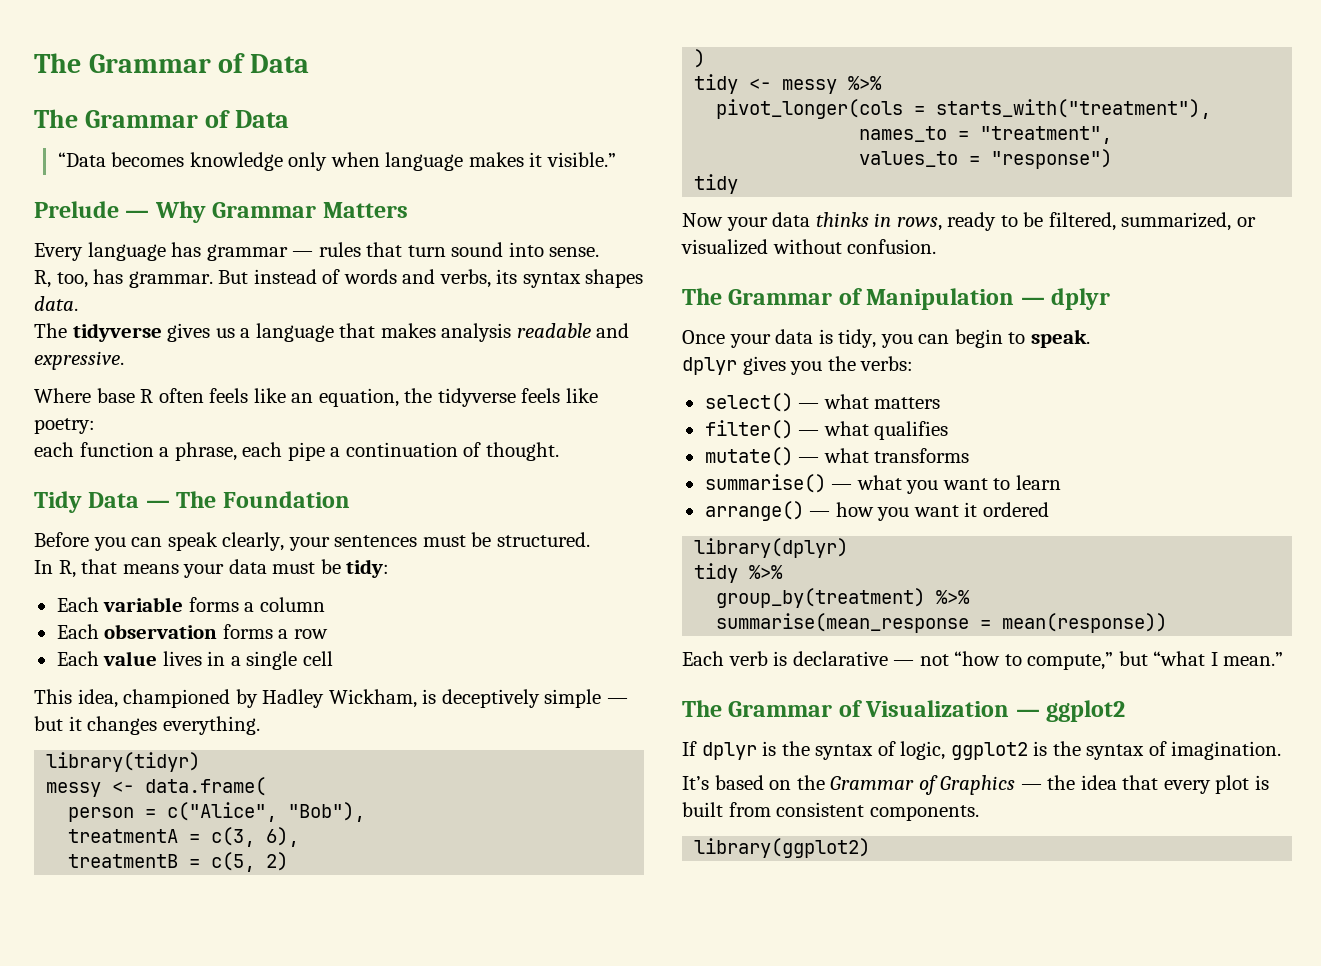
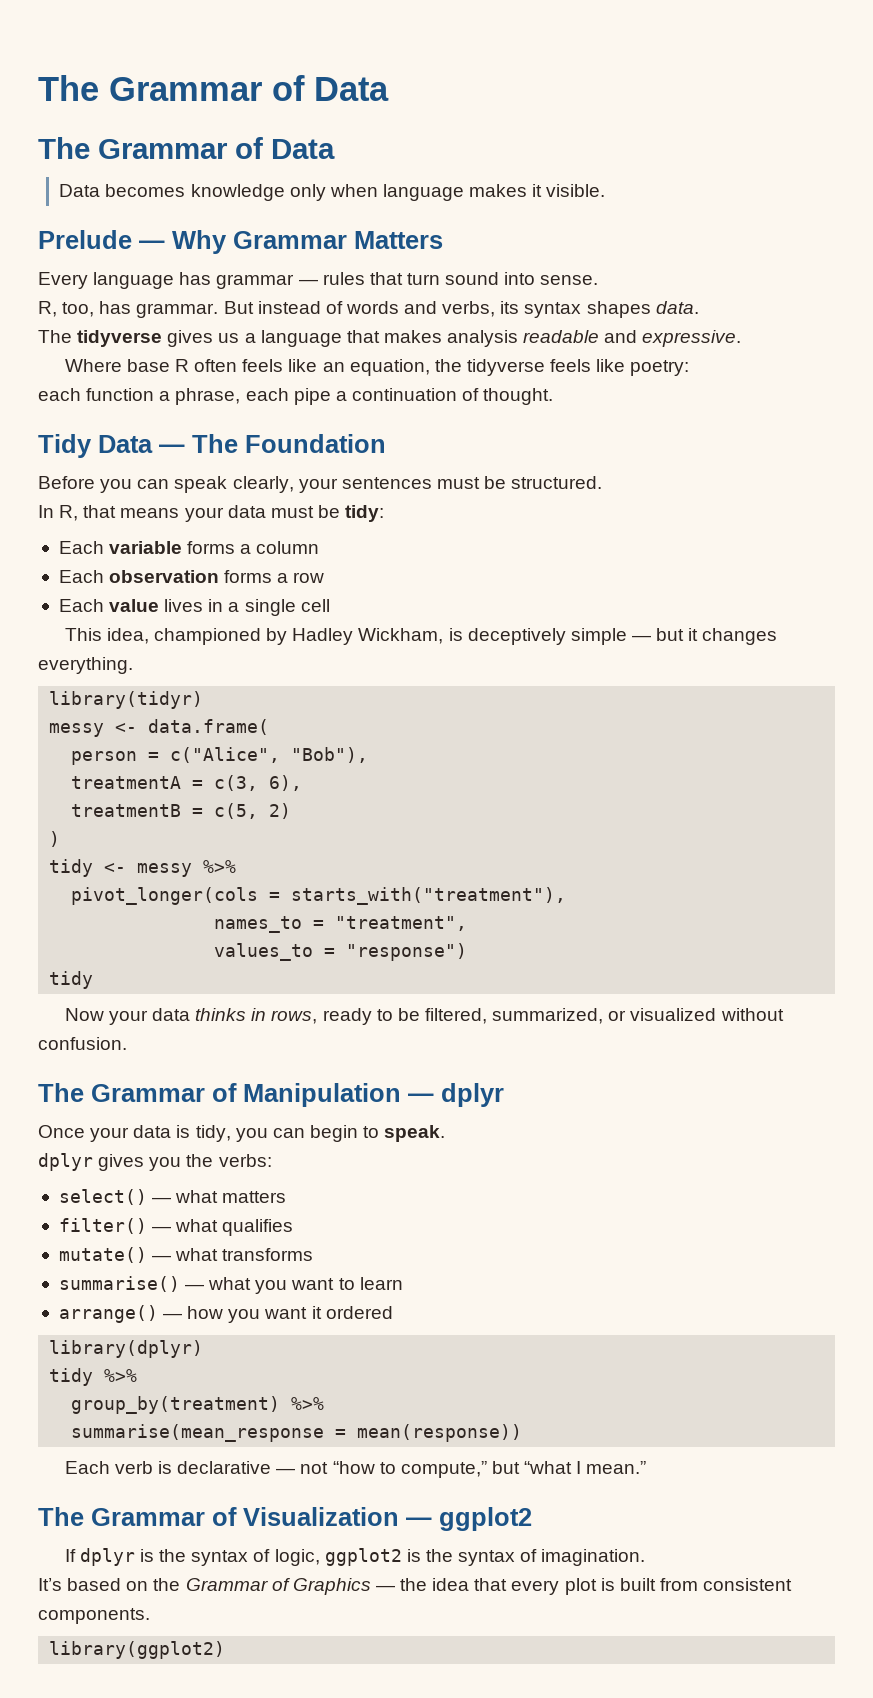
- “Data becomes knowledge only when language makes it visible.”
+ Data becomes knowledge only when language makes it visible.

